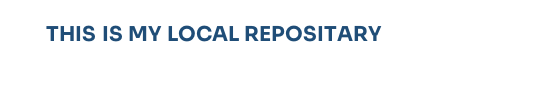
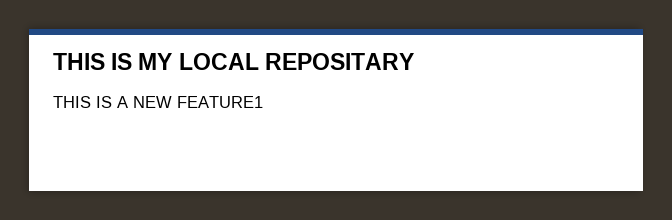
+ THIS IS A NEW FEATURE1

